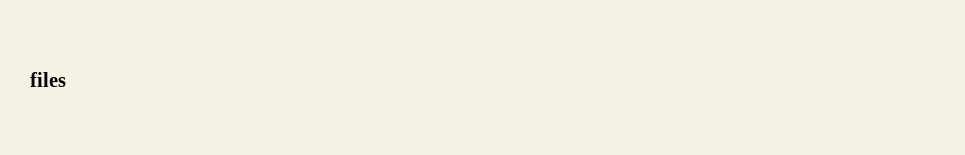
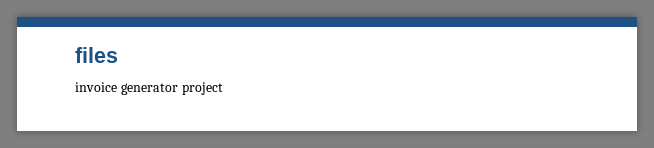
+ invoice generator project

